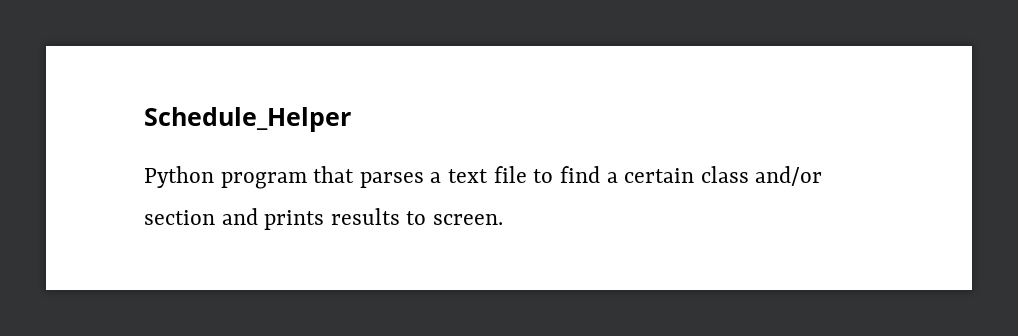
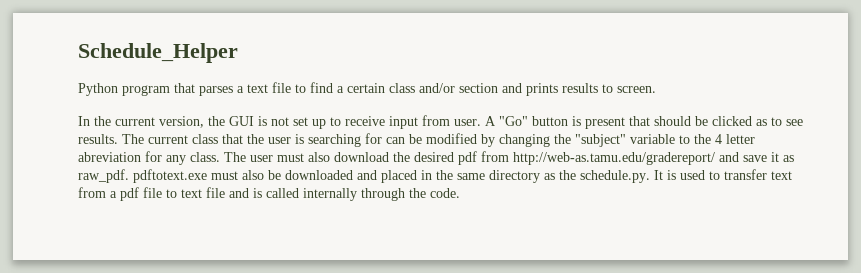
+ In the current version, the GUI is not set up to receive input from user. A "Go" button is present that should be clicked as to see results. The current class that the user is searching for can be modified by changing the "subject" variable to the 4 letter abreviation for any class. The user must also download the desired pdf from http://web-as.tamu.edu/gradereport/ and save it as raw_pdf. pdftotext.exe must also be downloaded and placed in the same directory as the schedule.py. It is used to transfer text from a pdf file to text file and is called internally through the code.

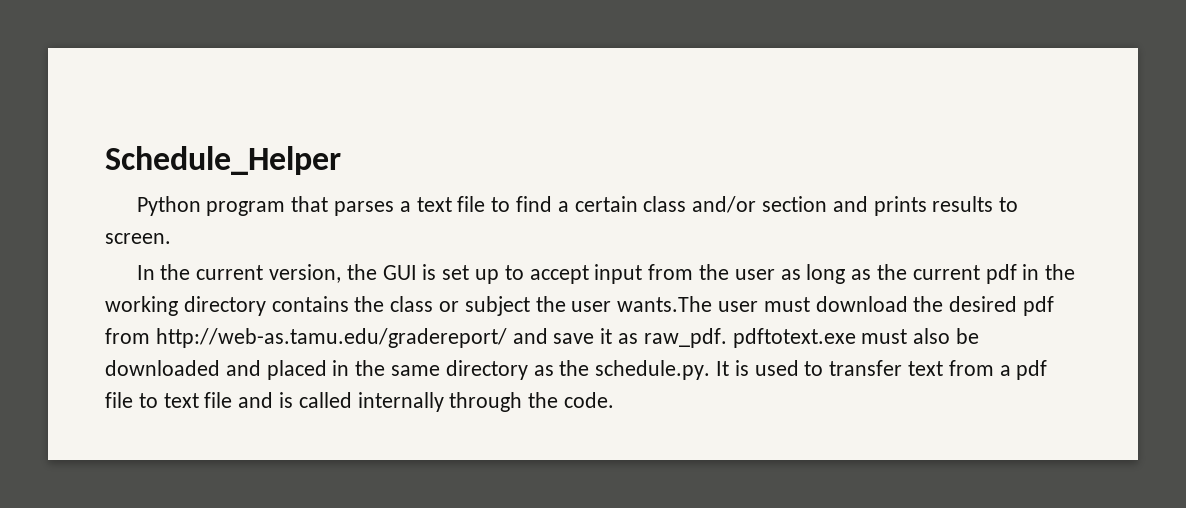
- In the current version, the GUI is not set up to receive input from user. A "Go" button is present that should be clicked as to see results. The current class that the user is searching for can be modified by changing the "subject" variable to the 4 letter abreviation for any class. The user must also download the desired pdf from http://web-as.tamu.edu/gradereport/ and save it as raw_pdf. pdftotext.exe must also be downloaded and placed in the same directory as the schedule.py. It is used to transfer text from a pdf file to text file and is called internally through the code.
+ In the current version, the GUI is set up to accept input from the user as long as the current pdf in the working directory contains the class or subject the user wants.The user must download the desired pdf from http://web-as.tamu.edu/gradereport/ and save it as raw_pdf. pdftotext.exe must also be downloaded and placed in the same directory as the schedule.py. It is used to transfer text from a pdf file to text file and is called internally through the code.

